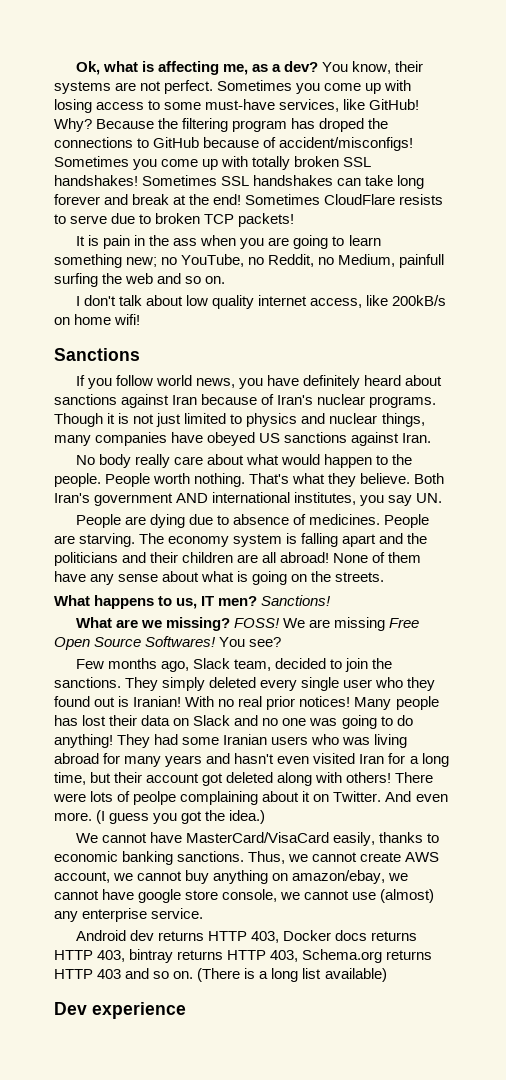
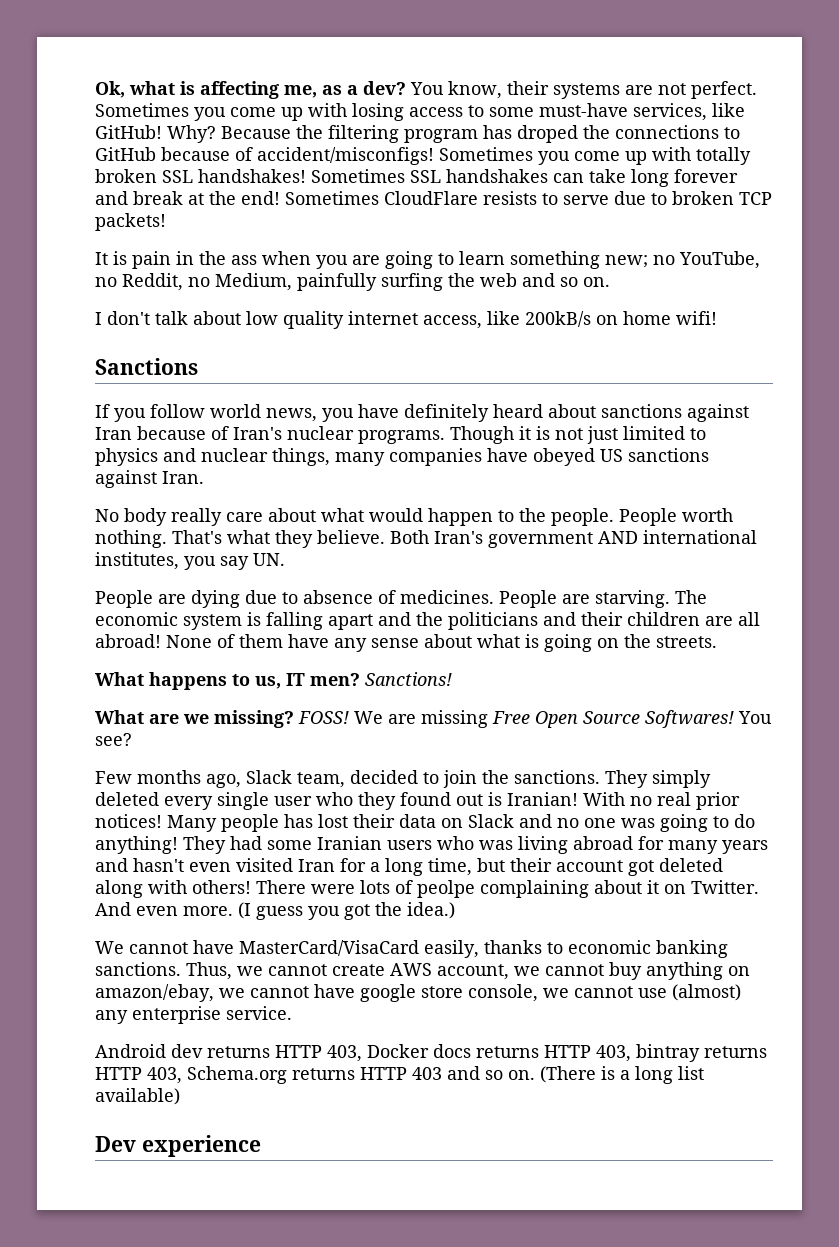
- It is pain in the ass when you are going to learn something new; no YouTube, no Reddit, no Medium, painfull surfing the web and so on.
+ It is pain in the ass when you are going to learn something new; no YouTube, no Reddit, no Medium, painfully surfing the web and so on.
- The economy system is falling apart and the politicians and their children are all abroad!
+ The economic system is falling apart and the politicians and their children are all abroad!

